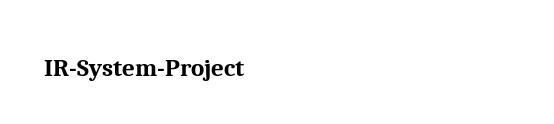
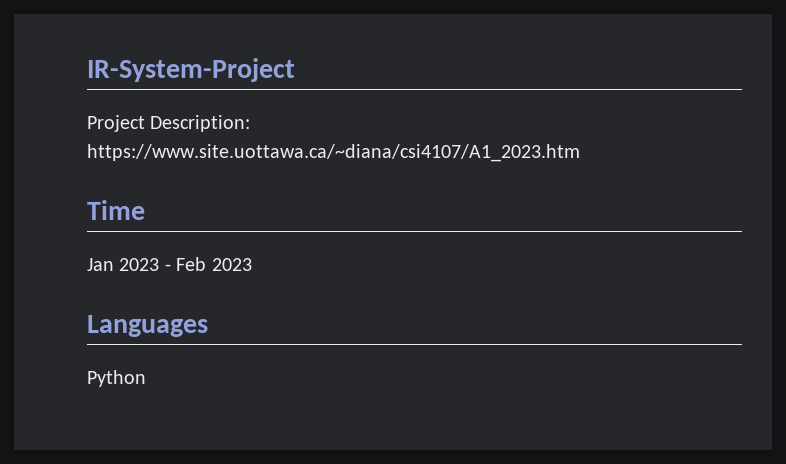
+ Project Description: https://www.site.uottawa.ca/~diana/csi4107/A1_2023.htm
+ Time
+ Jan 2023 - Feb 2023
+ Languages
+ Python

